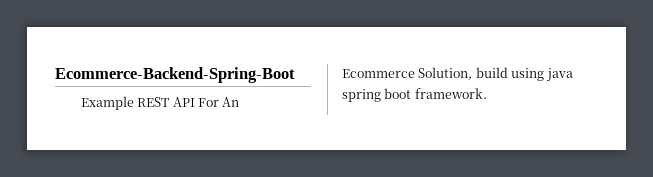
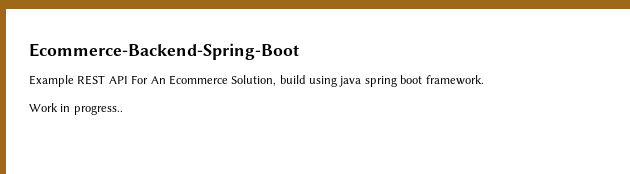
+ Work in progress..

